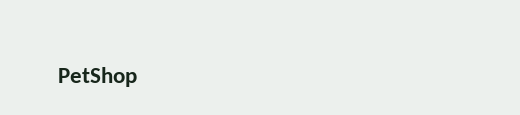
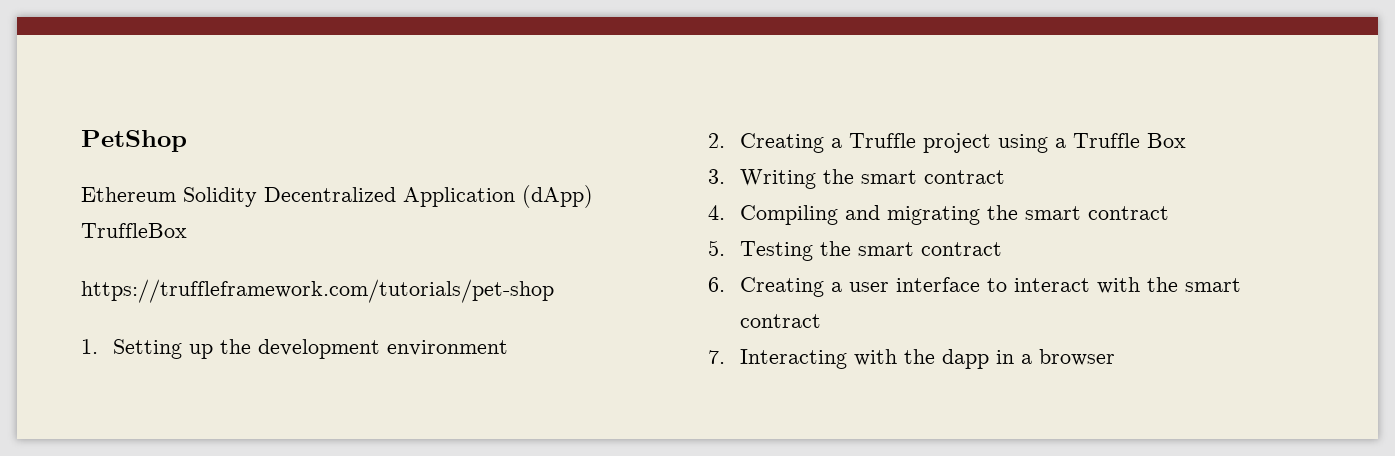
+ Ethereum Solidity Decentralized Application (dApp) TruffleBox
+ https://truffleframework.com/tutorials/pet-shop
+ 1. Setting up the development environment
+ 2. Creating a Truffle project using a Truffle Box
+ 3. Writing the smart contract
+ 4. Compiling and migrating the smart contract
+ 5. Testing the smart contract
+ 6. Creating a user interface to interact with the smart contract
+ 7. Interacting with the dapp in a browser

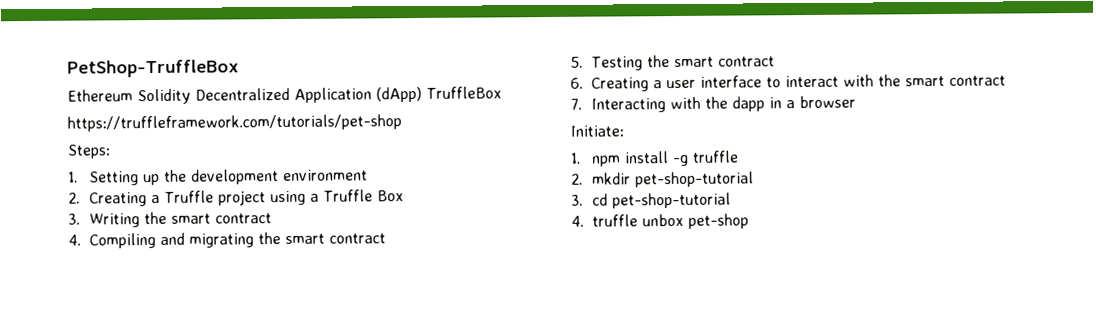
- PetShop
+ PetShop-TruffleBox
+ Steps:
+ Initiate:
+ 1. npm install -g truffle
+ 2. mkdir pet-shop-tutorial
+ 3. cd pet-shop-tutorial
+ 4. truffle unbox pet-shop

